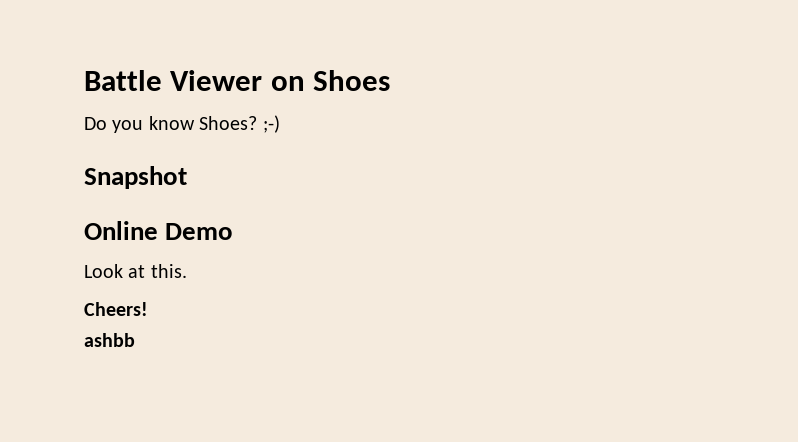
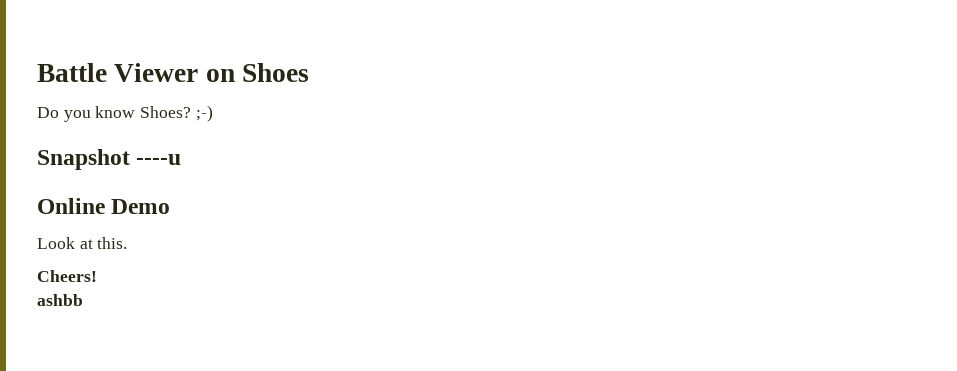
- Snapshot
+ Snapshot ----u

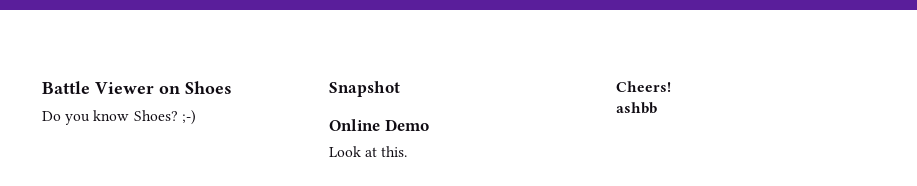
- Snapshot ----u
+ Snapshot

